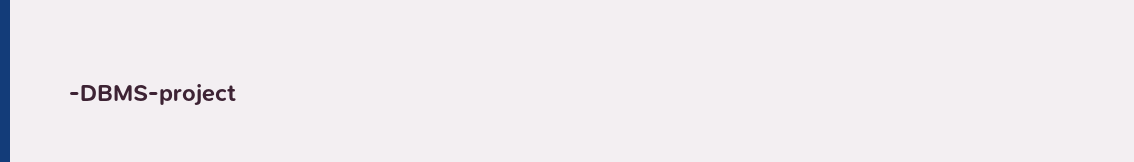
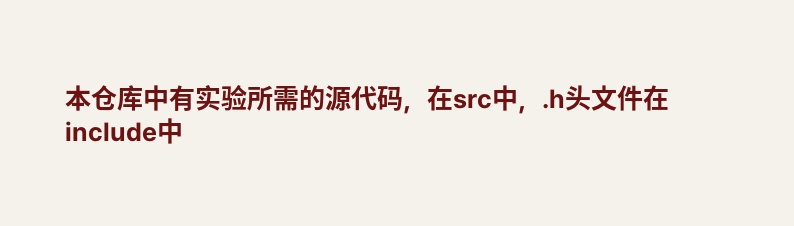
- -DBMS-project
+ 本仓库中有实验所需的源代码，在src中，.h头文件在include中

